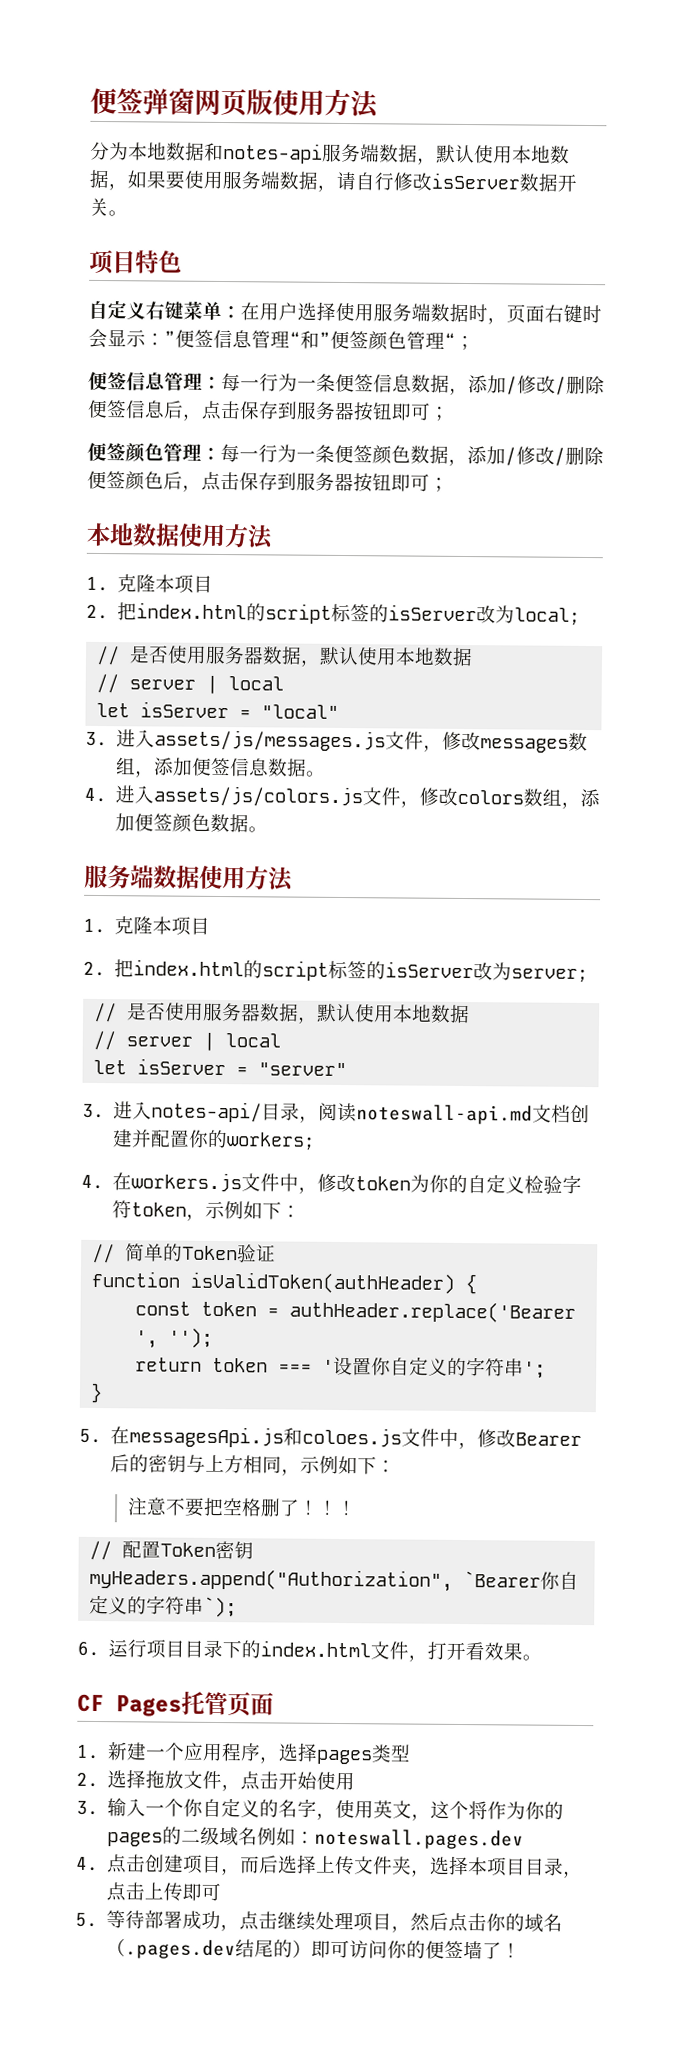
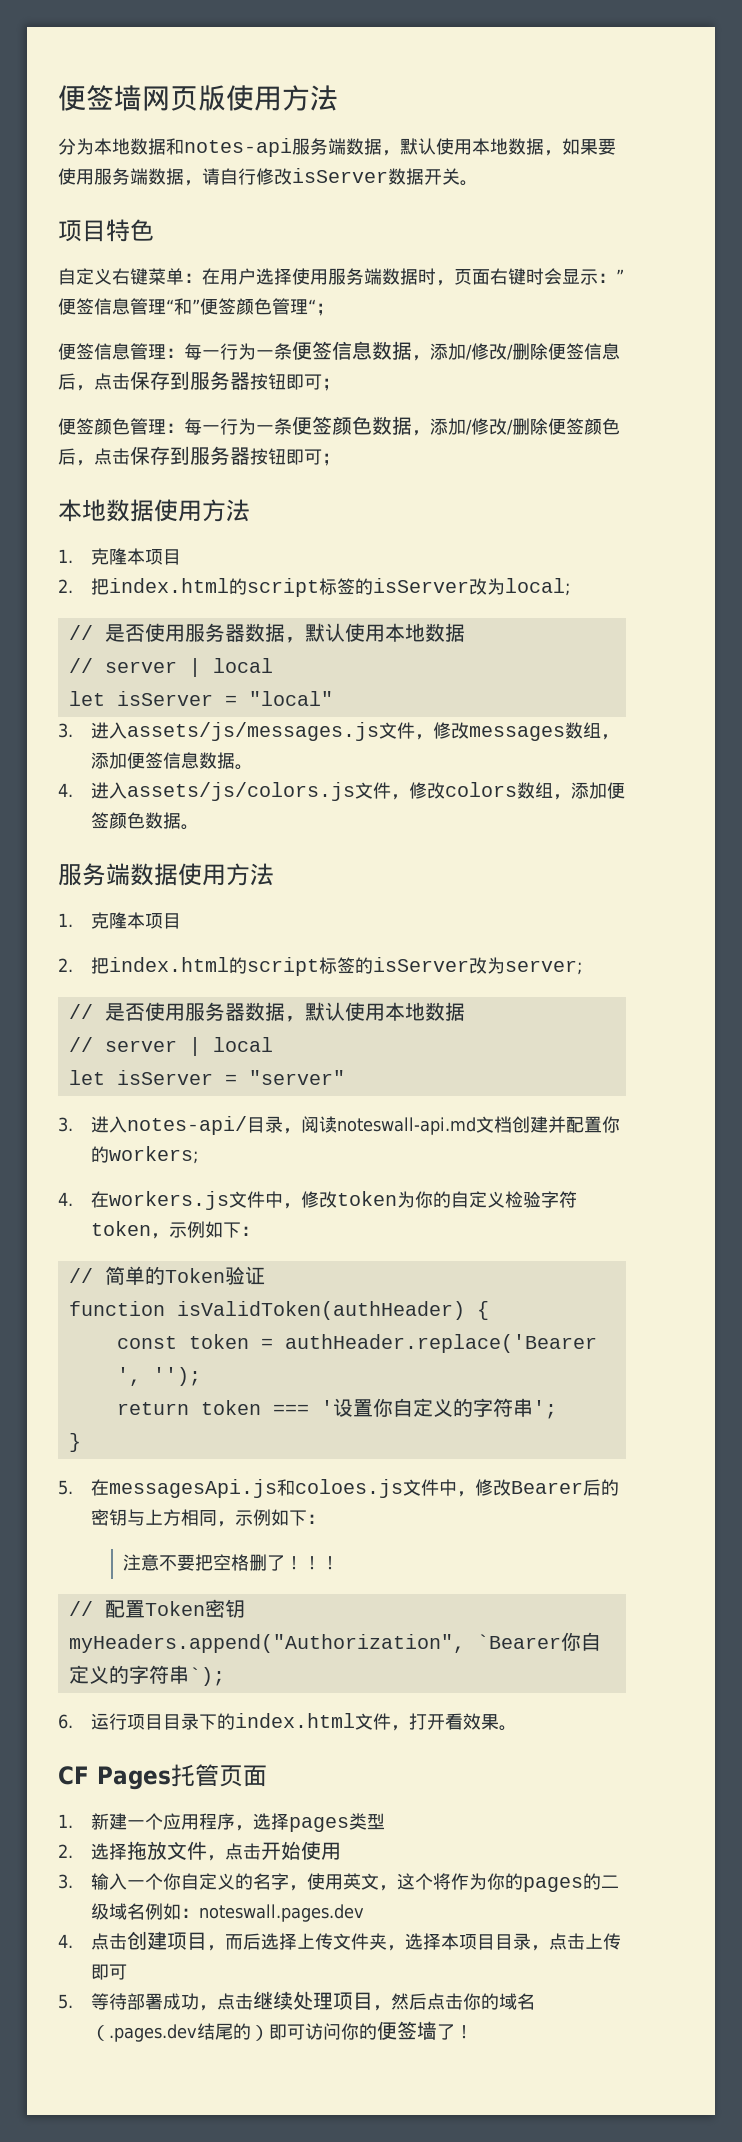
- 便签弹窗网页版使用方法
+ 便签墙网页版使用方法

